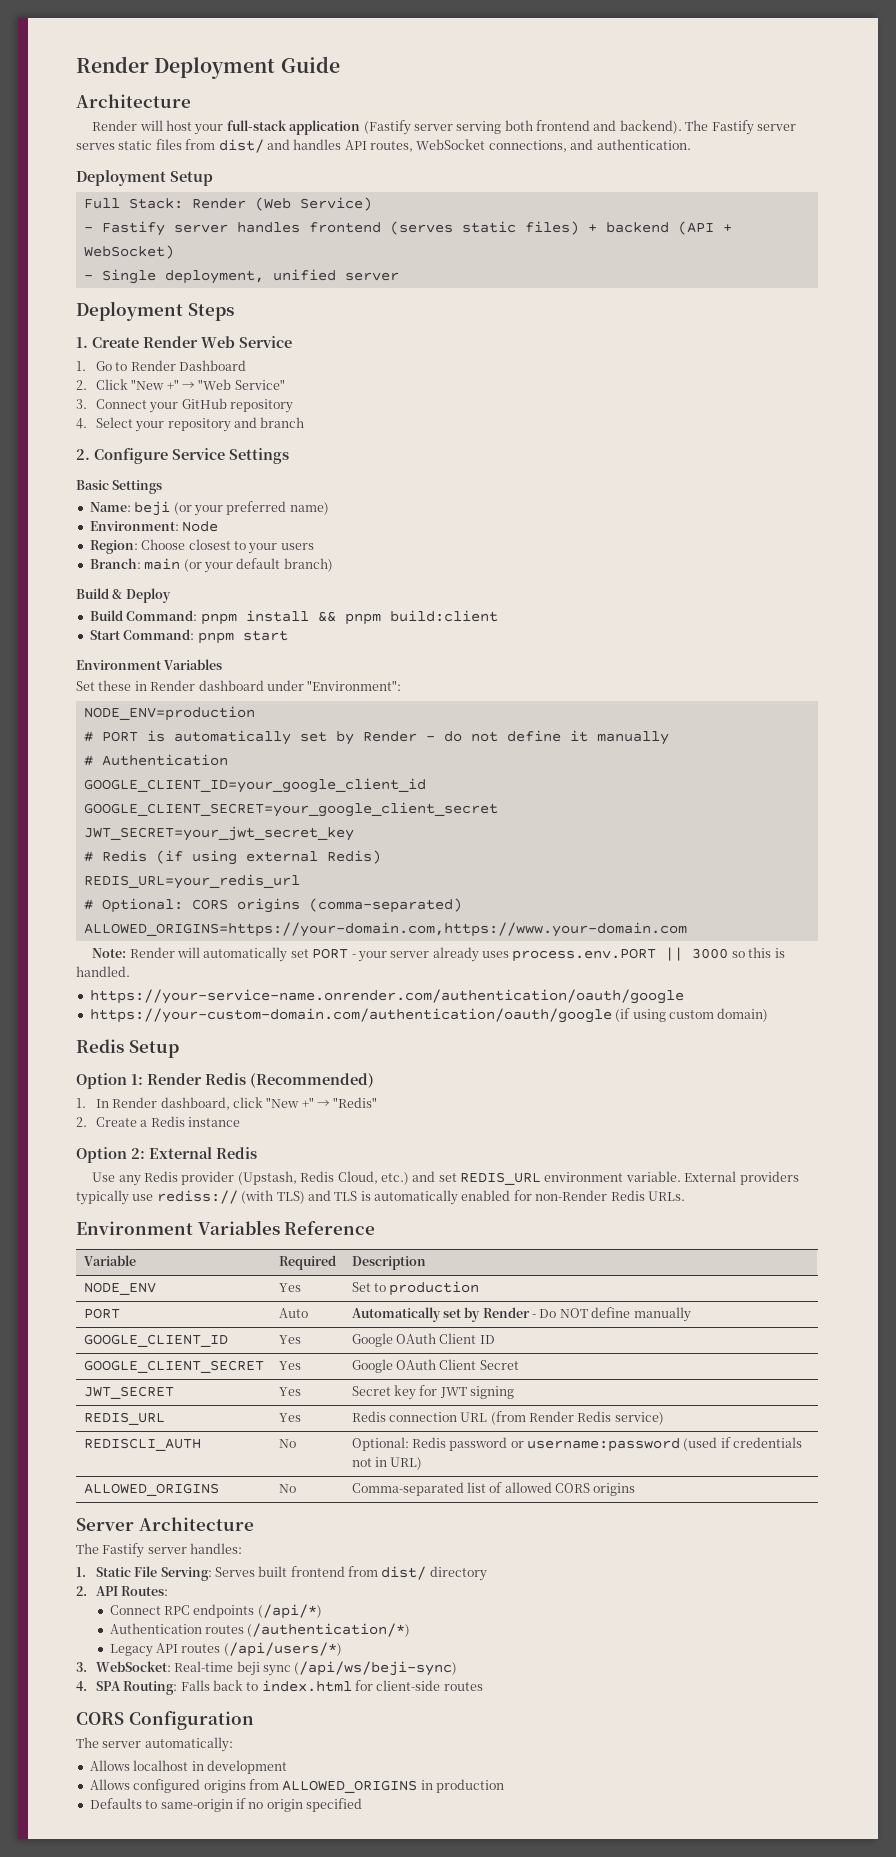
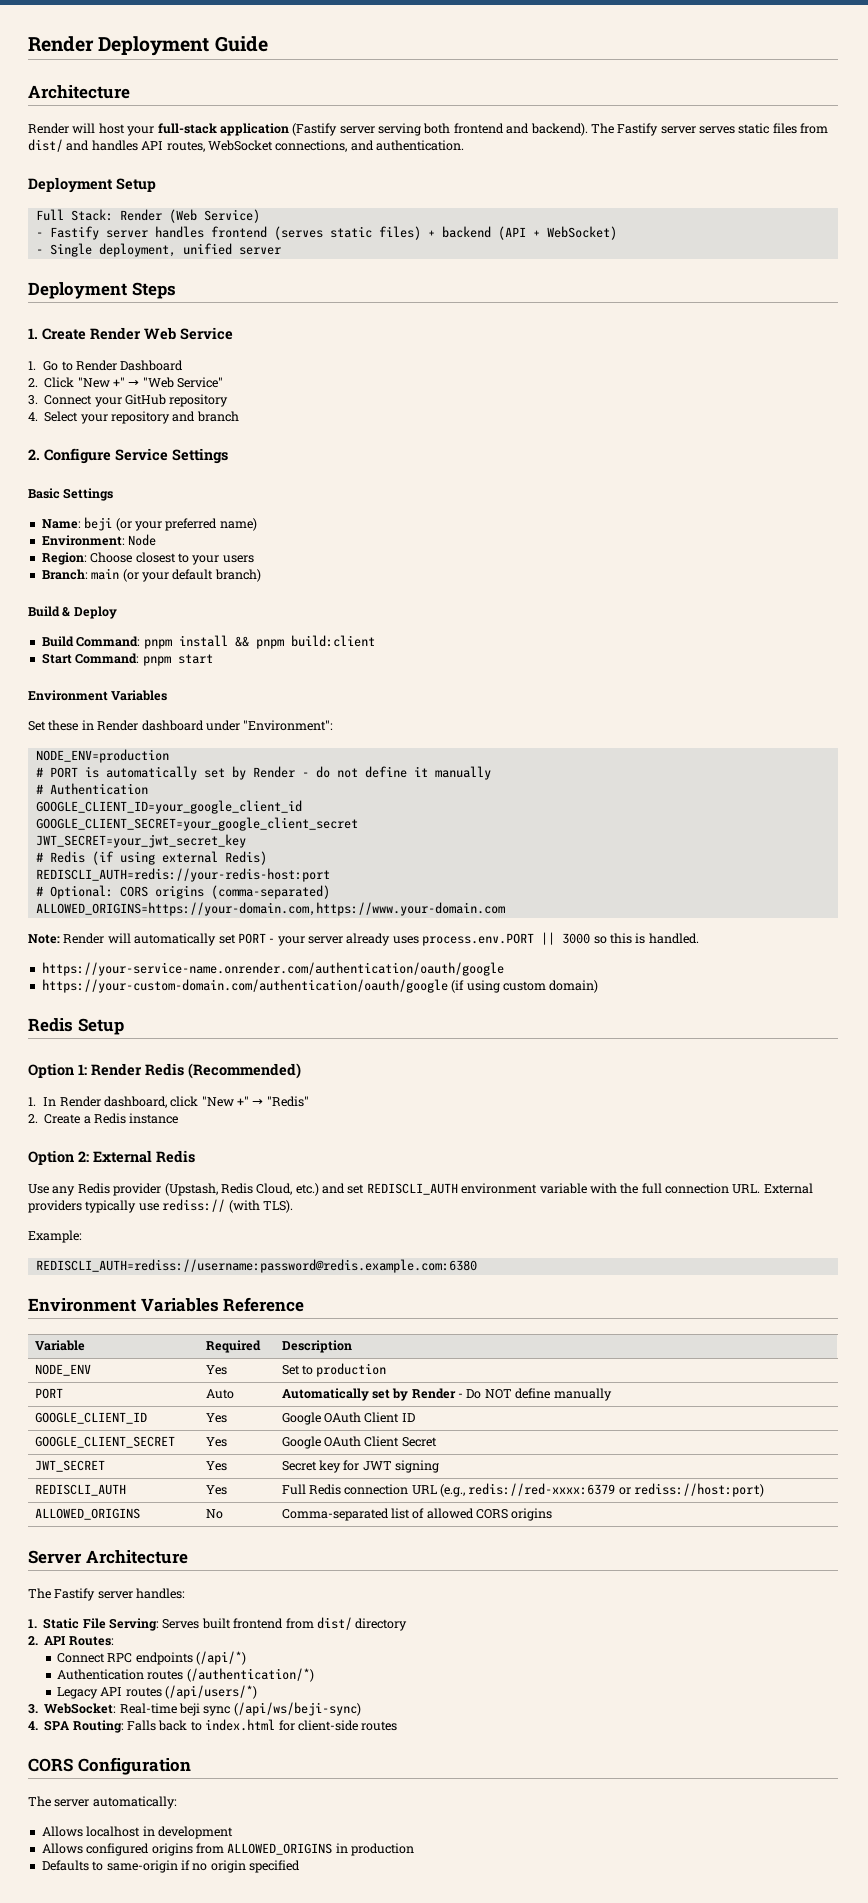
- REDIS_URL=your_redis_url
+ REDISCLI_AUTH=redis://your-redis-host:port
- Use any Redis provider (Upstash, Redis Cloud, etc.) and set REDIS_URL environment variable. External providers typically use rediss:// (with TLS) and TLS is automatically enabled for non-Render Redis URLs.
+ Use any Redis provider (Upstash, Redis Cloud, etc.) and set REDISCLI_AUTH environment variable with the full connection URL. External providers typically use rediss:// (with TLS).
+ Example:
+ REDISCLI_AUTH=rediss://username:password@redis.example.com:6380
- REDIS_URL | Yes | Redis connection URL (from Render Redis service)
- REDISCLI_AUTH | No | Optional: Redis password or username:password (used if credentials not in URL)
+ REDISCLI_AUTH | Yes | Full Redis connection URL (e.g., redis://red-xxxx:6379 or rediss://host:port)

